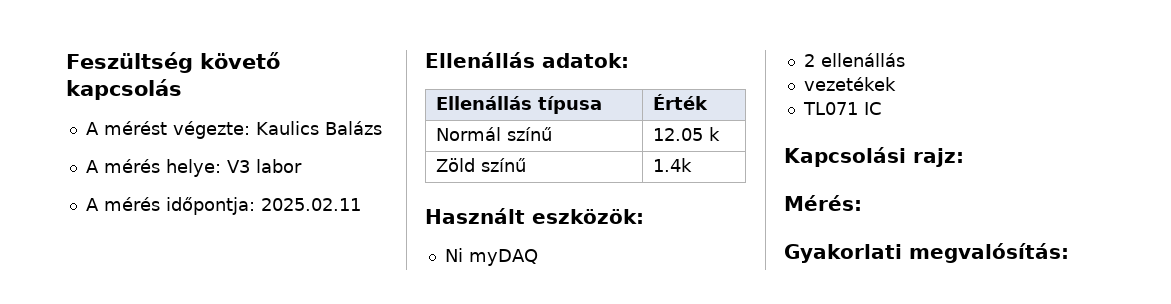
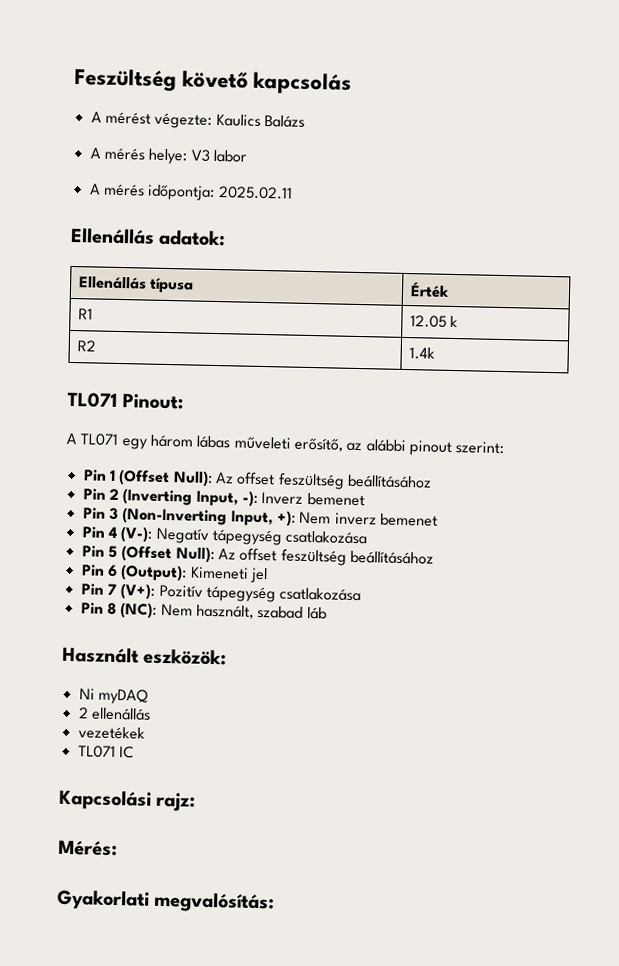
- Normál színű | 12.05 k
+ R1 | 12.05 k
- Zöld színű | 1.4k
+ R2 | 1.4k
+ TL071 Pinout:
+ A TL071 egy három lábas műveleti erősítő, az alábbi pinout szerint:
+ Pin 1 (Offset Null): Az offset feszültség beállításához
+ Pin 2 (Inverting Input, -): Inverz bemenet
+ Pin 3 (Non-Inverting Input, +): Nem inverz bemenet
+ Pin 4 (V-): Negatív tápegység csatlakozása
+ Pin 5 (Offset Null): Az offset feszültség beállításához
+ Pin 6 (Output): Kimeneti jel
+ Pin 7 (V+): Pozitív tápegység csatlakozása
+ Pin 8 (NC): Nem használt, szabad láb

